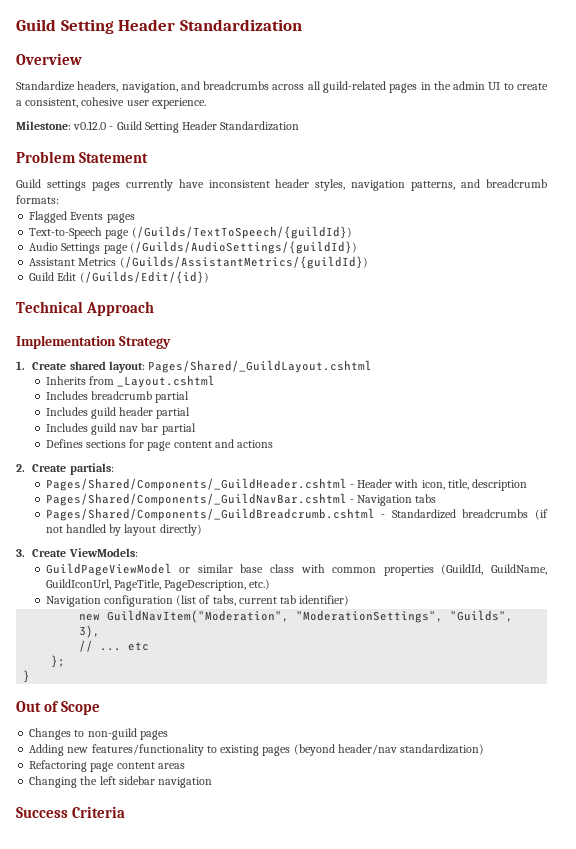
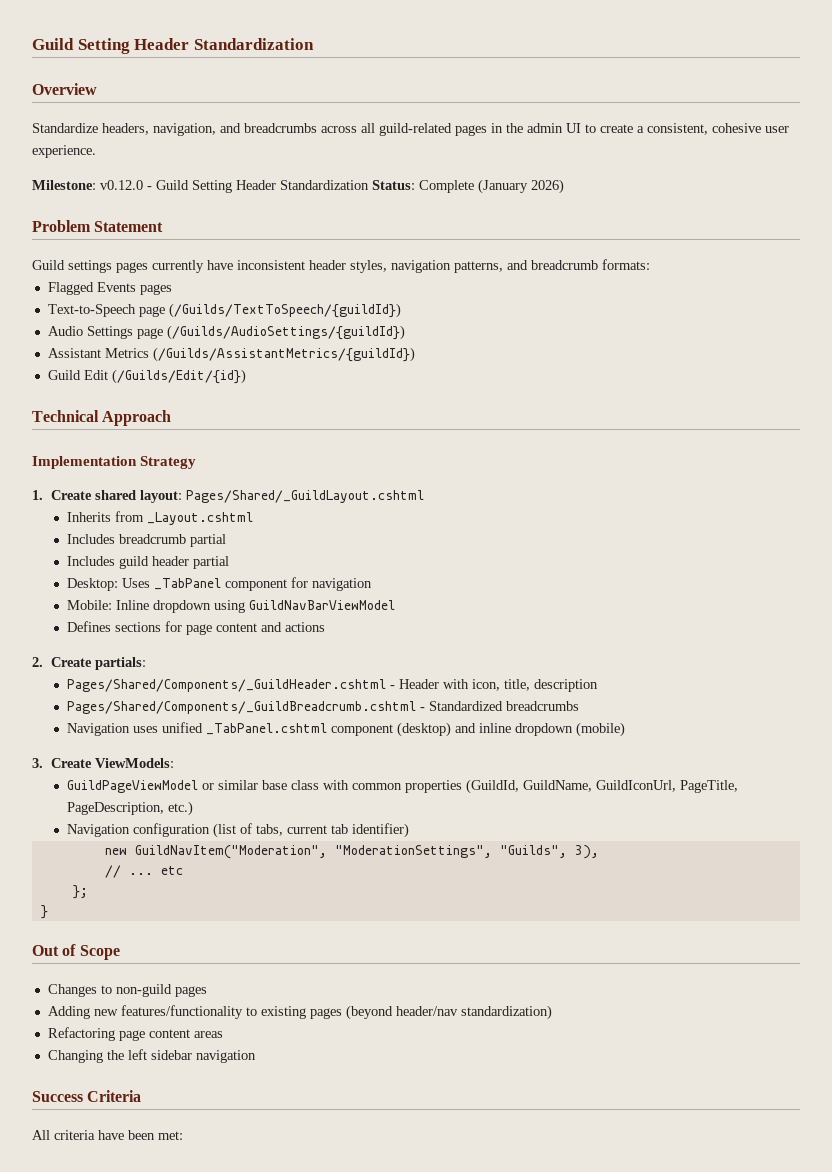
- Milestone: v0.12.0 - Guild Setting Header Standardization
+ Milestone: v0.12.0 - Guild Setting Header Standardization Status: Complete (January 2026)
- Includes guild nav bar partial
+ Desktop: Uses _TabPanel component for navigation
+ Mobile: Inline dropdown using GuildNavBarViewModel
- Pages/Shared/Components/_GuildNavBar.cshtml - Navigation tabs
- Pages/Shared/Components/_GuildBreadcrumb.cshtml - Standardized breadcrumbs (if not handled by layout directly)
+ Pages/Shared/Components/_GuildBreadcrumb.cshtml - Standardized breadcrumbs
+ Navigation uses unified _TabPanel.cshtml component (desktop) and inline dropdown (mobile)
+ All criteria have been met:

